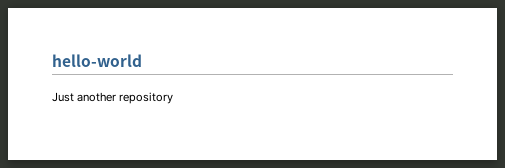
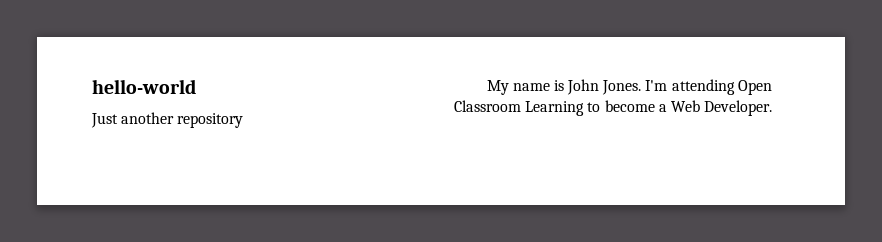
+ My name is John Jones. I'm attending Open Classroom Learning to become a Web Developer.

